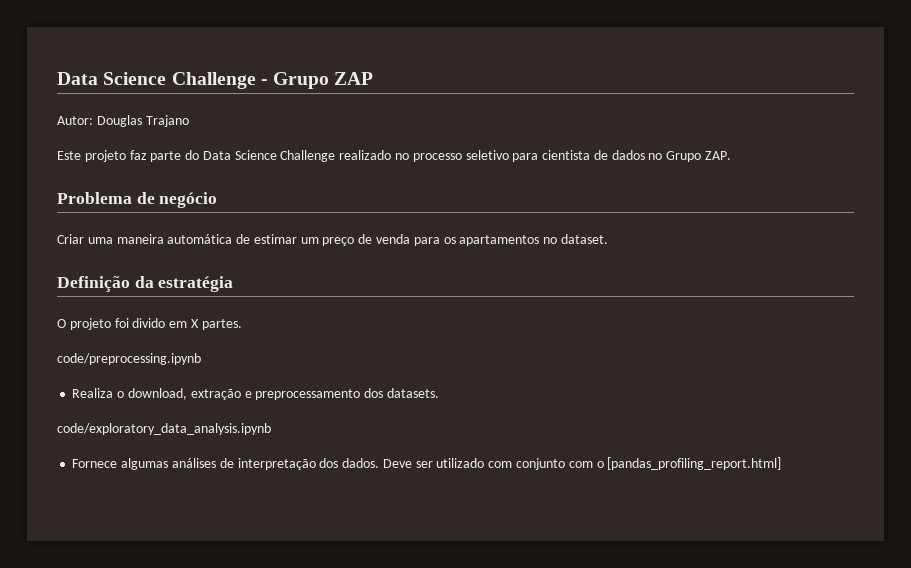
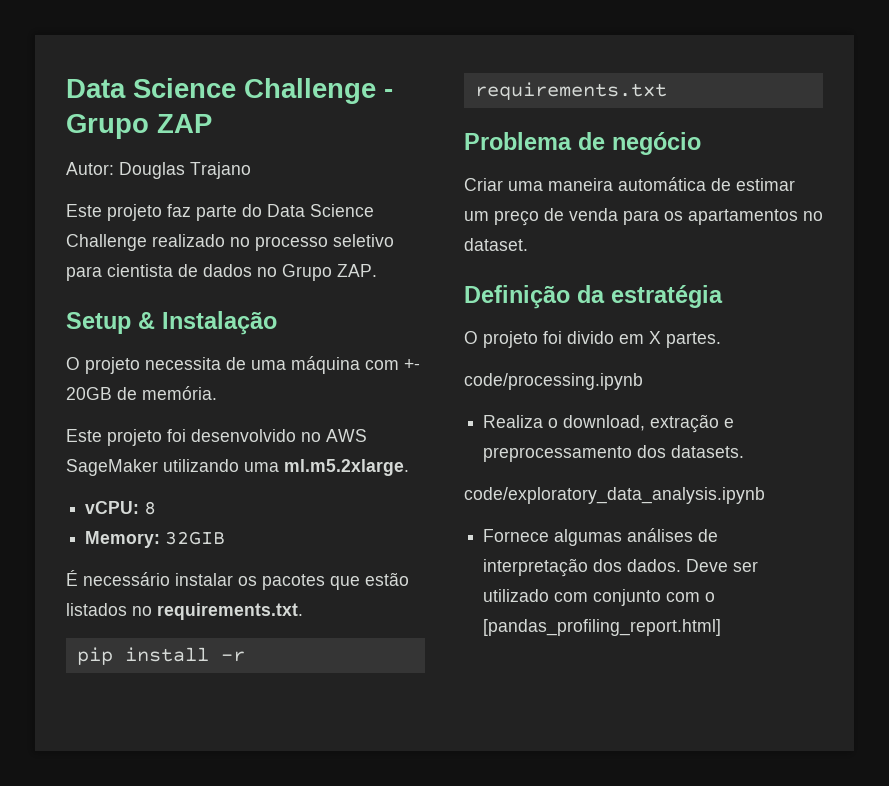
+ Setup & Instalação
+ O projeto necessita de uma máquina com +- 20GB de memória.
+ Este projeto foi desenvolvido no AWS SageMaker utilizando uma ml.m5.2xlarge.
+ vCPU: 8
+ Memory: 32GIB
+ É necessário instalar os pacotes que estão listados no requirements.txt.
+ pip install -r requirements.txt
- code/preprocessing.ipynb
+ code/processing.ipynb

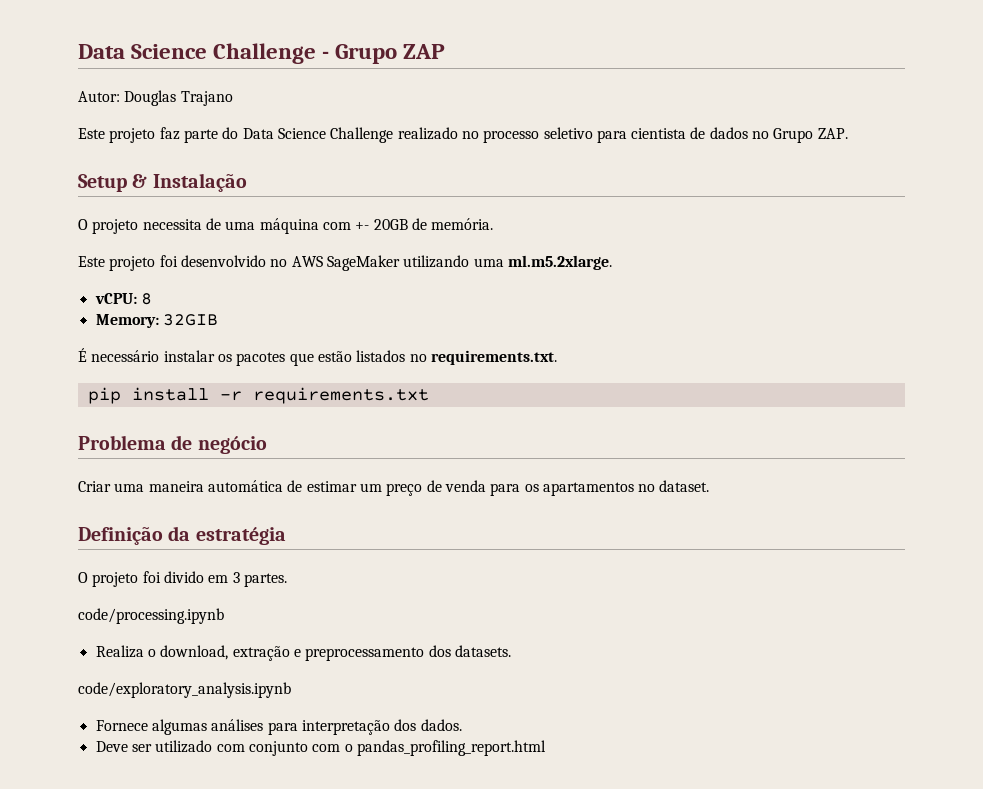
- O projeto foi divido em X partes.
+ O projeto foi divido em 3 partes.
- code/exploratory_data_analysis.ipynb
+ code/exploratory_analysis.ipynb
- Fornece algumas análises de interpretação dos dados. Deve ser utilizado com conjunto com o [pandas_profiling_report.html]
+ Fornece algumas análises para interpretação dos dados.
+ Deve ser utilizado com conjunto com o pandas_profiling_report.html

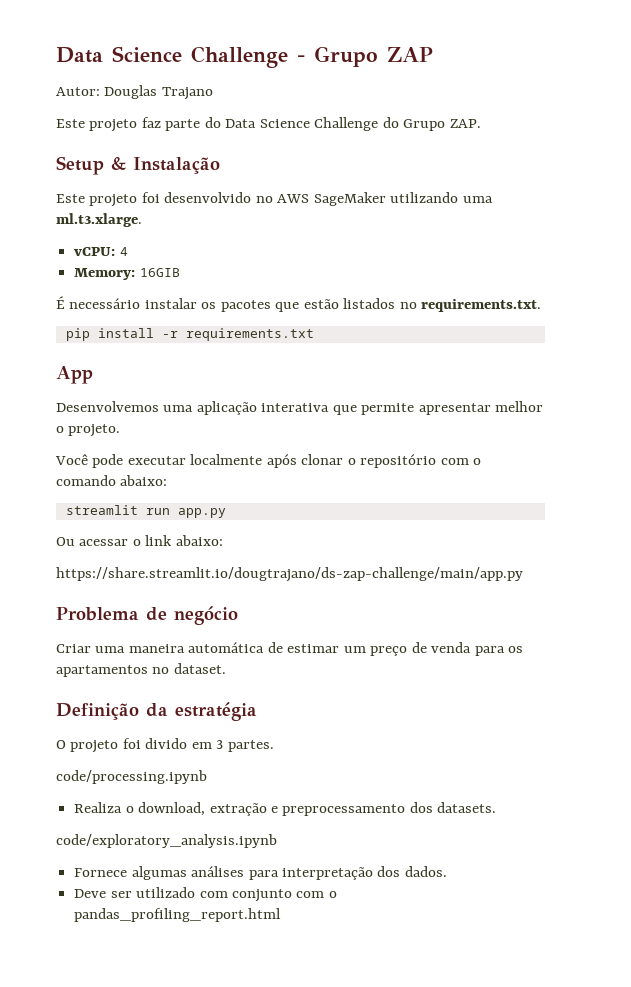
- Este projeto faz parte do Data Science Challenge realizado no processo seletivo para cientista de dados no Grupo ZAP.
+ Este projeto faz parte do Data Science Challenge do Grupo ZAP.
- O projeto necessita de uma máquina com +- 20GB de memória.
- Este projeto foi desenvolvido no AWS SageMaker utilizando uma ml.m5.2xlarge.
+ Este projeto foi desenvolvido no AWS SageMaker utilizando uma ml.t3.xlarge.
- vCPU: 8
+ vCPU: 4
- Memory: 32GIB
+ Memory: 16GIB
+ App
+ Desenvolvemos uma aplicação interativa que permite apresentar melhor o projeto.
+ Você pode executar localmente após clonar o repositório com o comando abaixo:
+ streamlit run app.py
+ Ou acessar o link abaixo:
+ https://share.streamlit.io/dougtrajano/ds-zap-challenge/main/app.py

